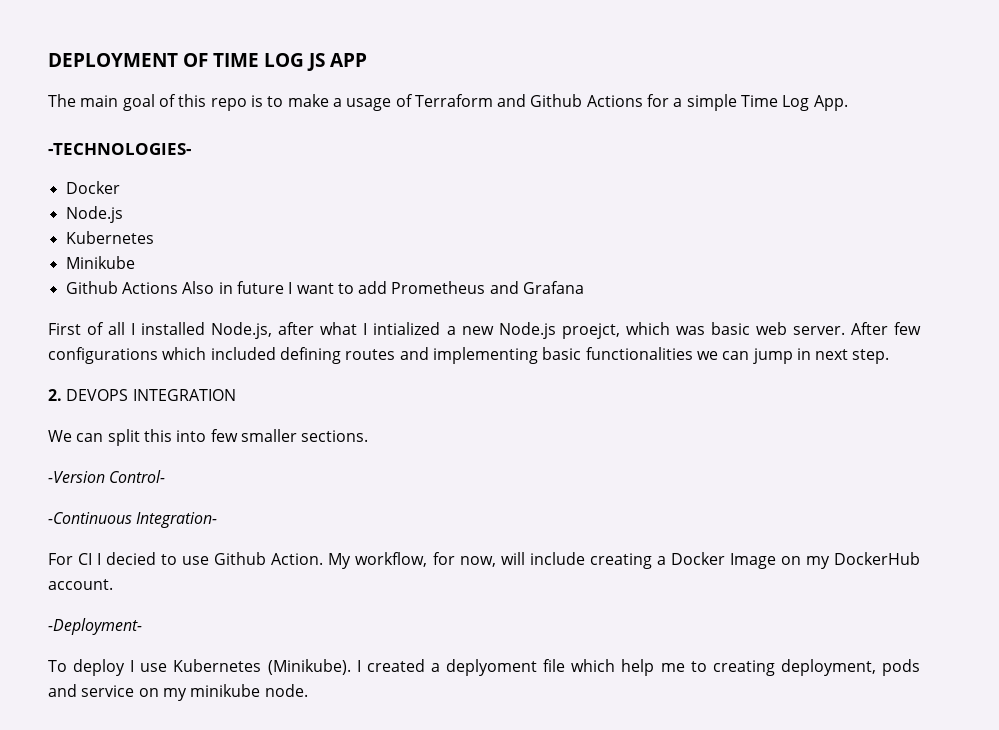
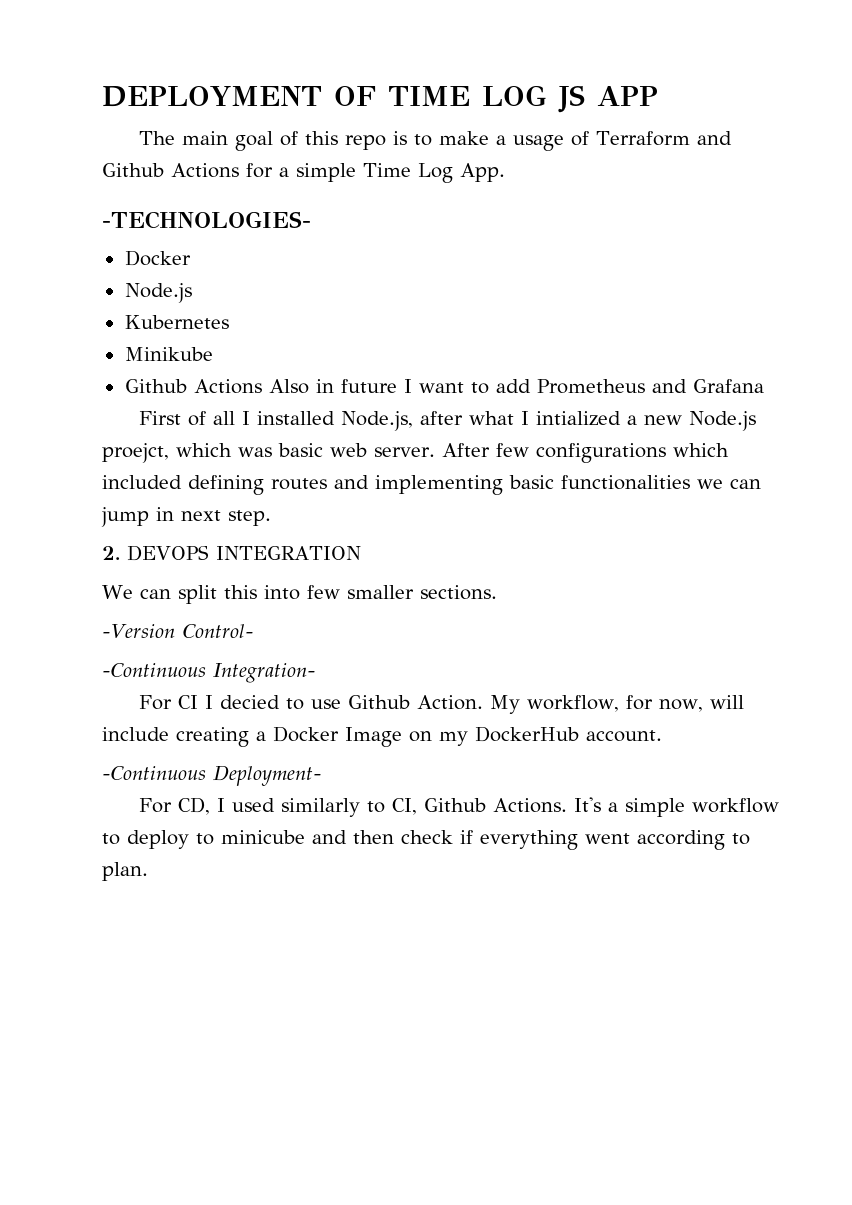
- -Deployment-
- To deploy I use Kubernetes (Minikube). I created a deplyoment file which help me to creating deployment, pods and service on my minikube node.
+ -Continuous Deployment-
+ For CD, I used similarly to CI, Github Actions. It's a simple workflow to deploy to minicube and then check if everything went according to plan.

